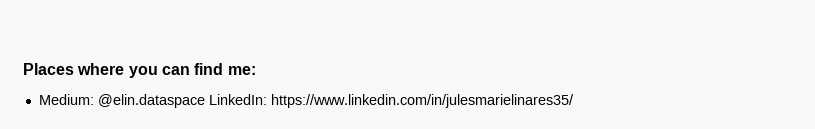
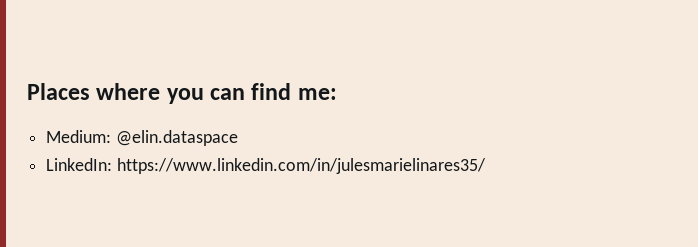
- Medium: @elin.dataspace LinkedIn: https://www.linkedin.com/in/julesmarielinares35/
+ Medium: @elin.dataspace
+ LinkedIn: https://www.linkedin.com/in/julesmarielinares35/

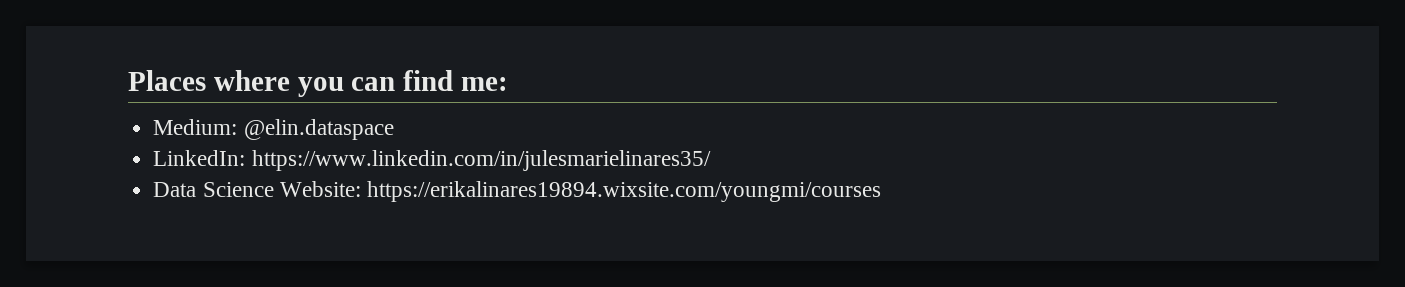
+ Data Science Website: https://erikalinares19894.wixsite.com/youngmi/courses

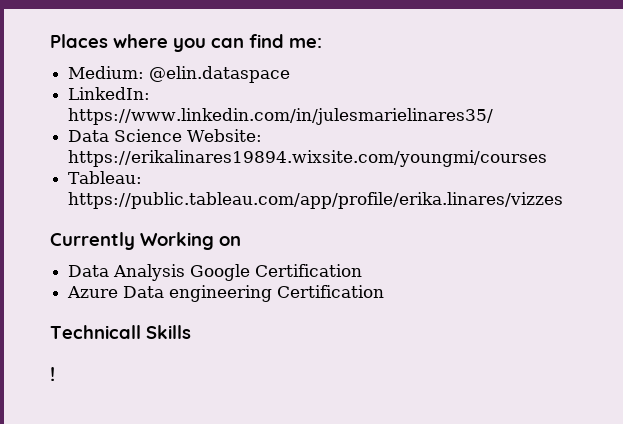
+ Tableau: https://public.tableau.com/app/profile/erika.linares/vizzes
+ Currently Working on
+ Data Analysis Google Certification
+ Azure Data engineering Certification
+ Technicall Skills
+ !

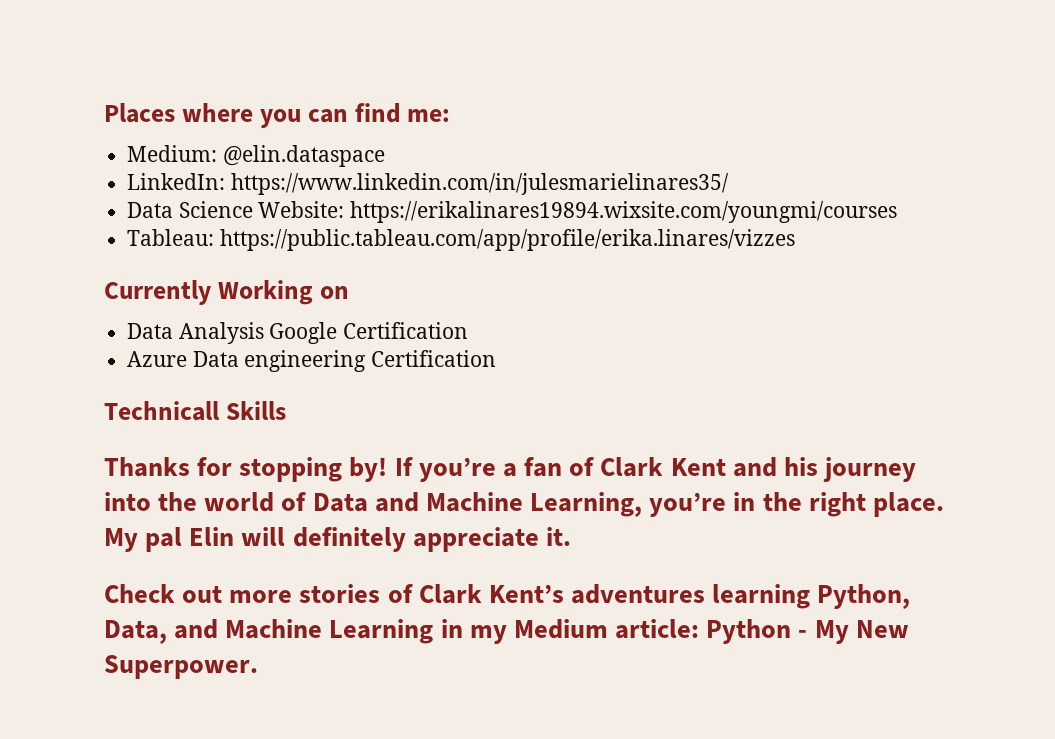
- !
+ Thanks for stopping by! If you’re a fan of Clark Kent and his journey into the world of Data and Machine Learning, you’re in the right place. My pal Elin will definitely appreciate it.
+ Check out more stories of Clark Kent’s adventures learning Python, Data, and Machine Learning in my Medium article: Python - My New Superpower.

